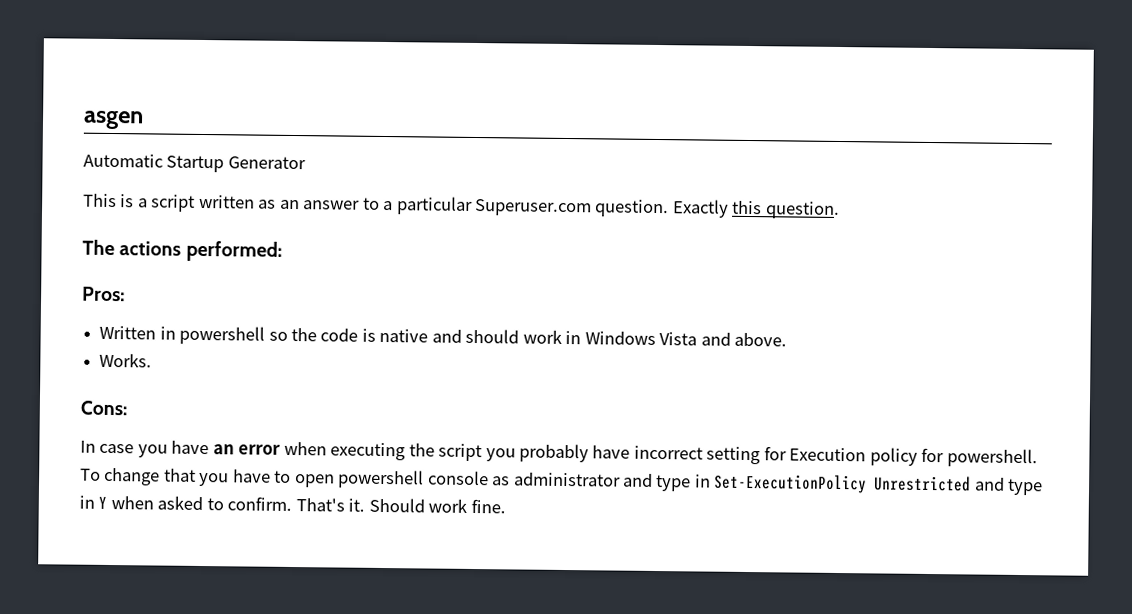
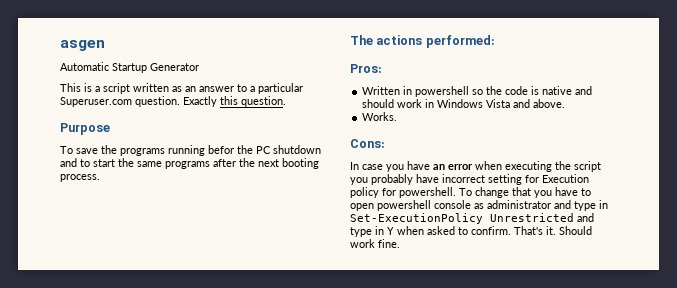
+ Purpose
+ To save the programs running befor the PC shutdown and to start the same programs after the next booting process.

